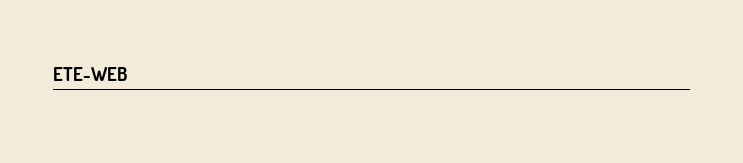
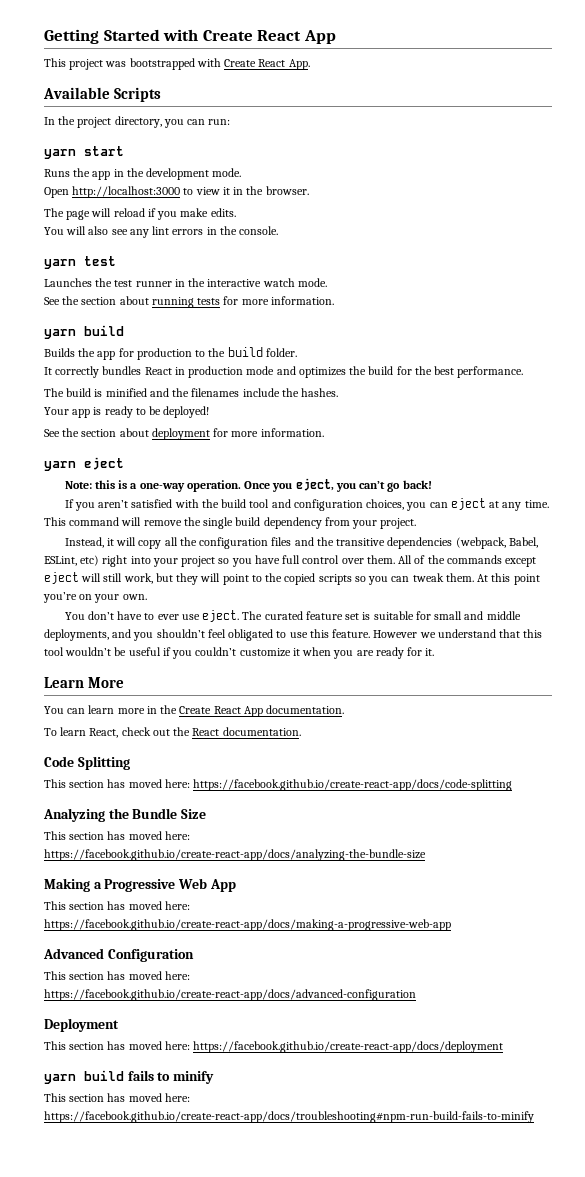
- ETE-WEB
+ Getting Started with Create React App
+ This project was bootstrapped with Create React App.
+ Available Scripts
+ In the project directory, you can run:
+ yarn start
+ Runs the app in the development mode.
+ Open http://localhost:3000 to view it in the browser.
+ The page will reload if you make edits.
+ You will also see any lint errors in the console.
+ yarn test
+ Launches the test runner in the interactive watch mode.
+ See the section about running tests for more information.
+ yarn build
+ Builds the app for production to the build folder.
+ It correctly bundles React in production mode and optimizes the build for the best performance.
+ The build is minified and the filenames include the hashes.
+ Your app is ready to be deployed!
+ See the section about deployment for more information.
+ yarn eject
+ Note: this is a one-way operation. Once you eject, you can’t go back!
+ If you aren’t satisfied with the build tool and configuration choices, you can eject at any time. This command will remove the single build dependency from your project.
+ Instead, it will copy all the configuration files and the transitive dependencies (webpack, Babel, ESLint, etc) right into your project so you have full control over them. All of the commands except eject will still work, but they will point to the copied scripts so you can tweak them. At this point you’re on your own.
+ You don’t have to ever use eject. The curated feature set is suitable for small and middle deployments, and you shouldn’t feel obligated to use this feature. However we understand that this tool wouldn’t be useful if you couldn’t customize it when you are ready for it.
+ Learn More
+ You can learn more in the Create React App documentation.
+ To learn React, check out the React documentation.
+ Code Splitting
+ This section has moved here: https://facebook.github.io/create-react-app/docs/code-splitting
+ Analyzing the Bundle Size
+ This section has moved here: https://facebook.github.io/create-react-app/docs/analyzing-the-bundle-size
+ Making a Progressive Web App
+ This section has moved here: https://facebook.github.io/create-react-app/docs/making-a-progressive-web-app
+ Advanced Configuration
+ This section has moved here: https://facebook.github.io/create-react-app/docs/advanced-configuration
+ Deployment
+ This section has moved here: https://facebook.github.io/create-react-app/docs/deployment
+ yarn build fails to minify
+ This section has moved here: https://facebook.github.io/create-react-app/docs/troubleshooting#npm-run-build-fails-to-minify

